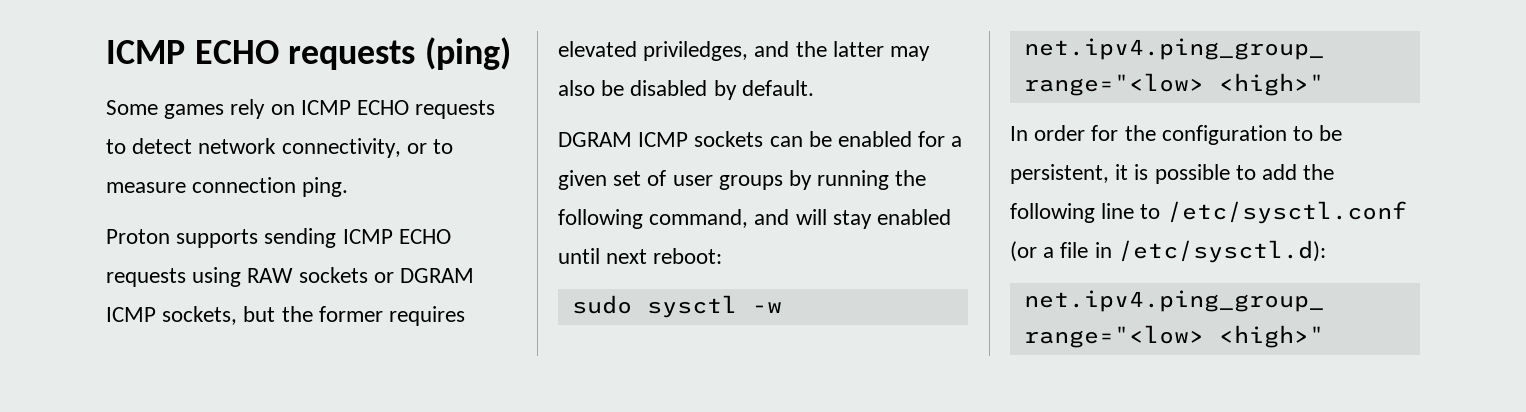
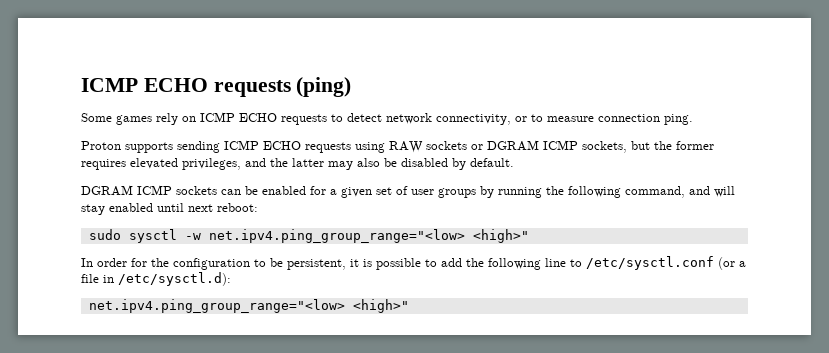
- Proton supports sending ICMP ECHO requests using RAW sockets or DGRAM ICMP sockets, but the former requires elevated priviledges, and the latter may also be disabled by default.
+ Proton supports sending ICMP ECHO requests using RAW sockets or DGRAM ICMP sockets, but the former requires elevated privileges, and the latter may also be disabled by default.

